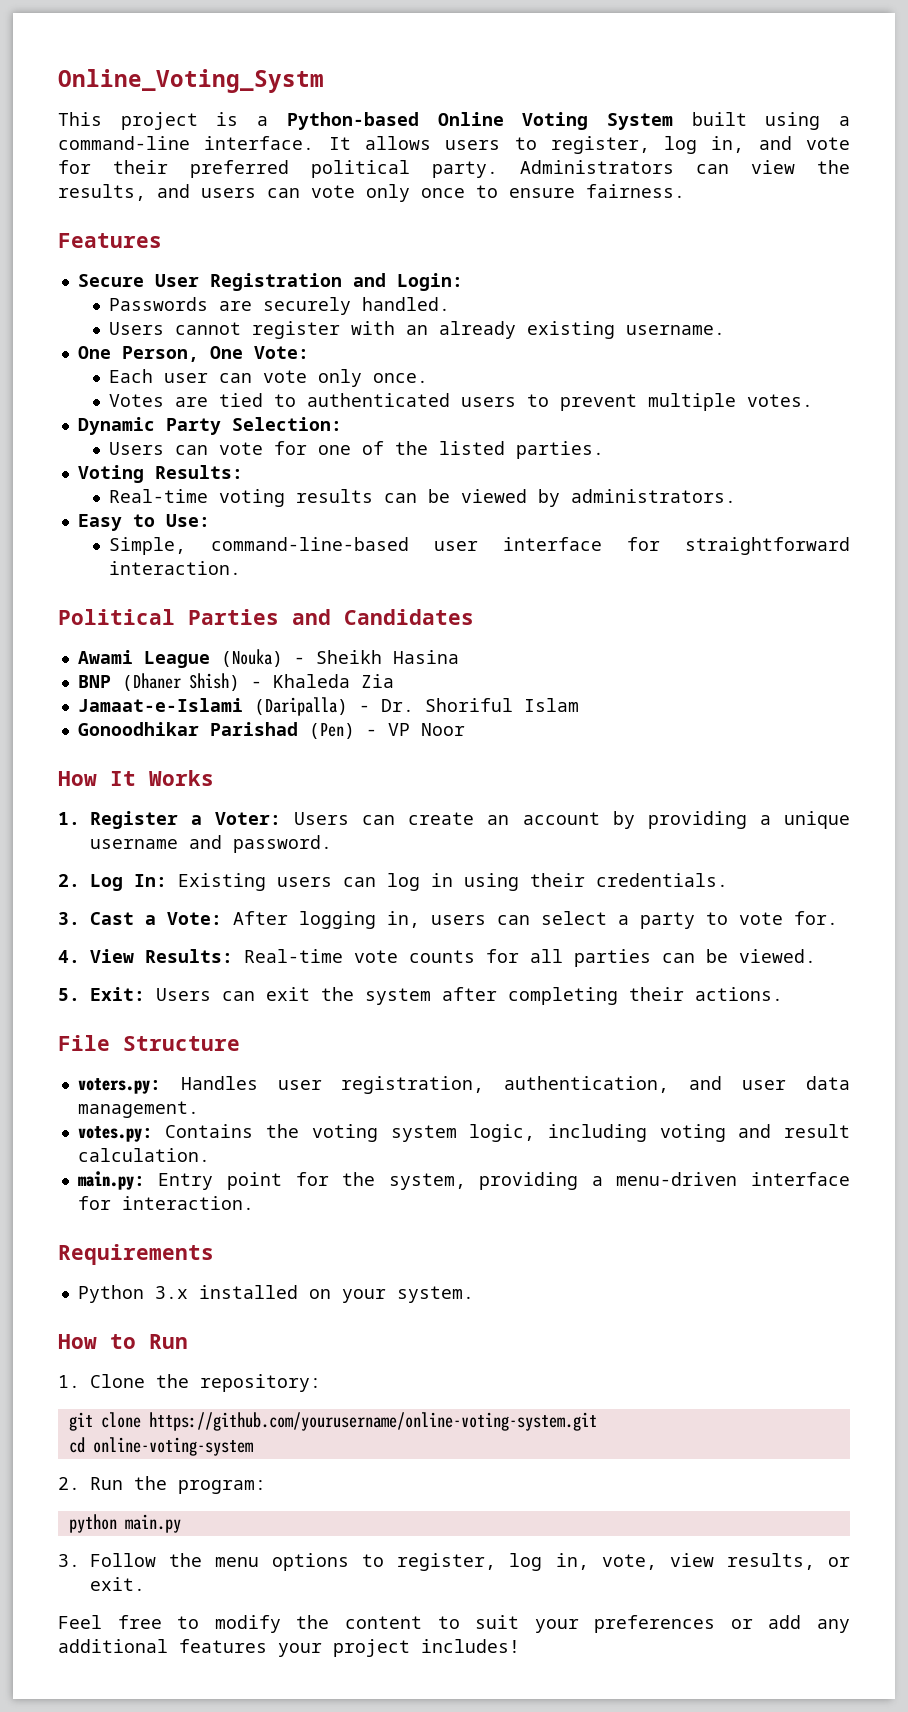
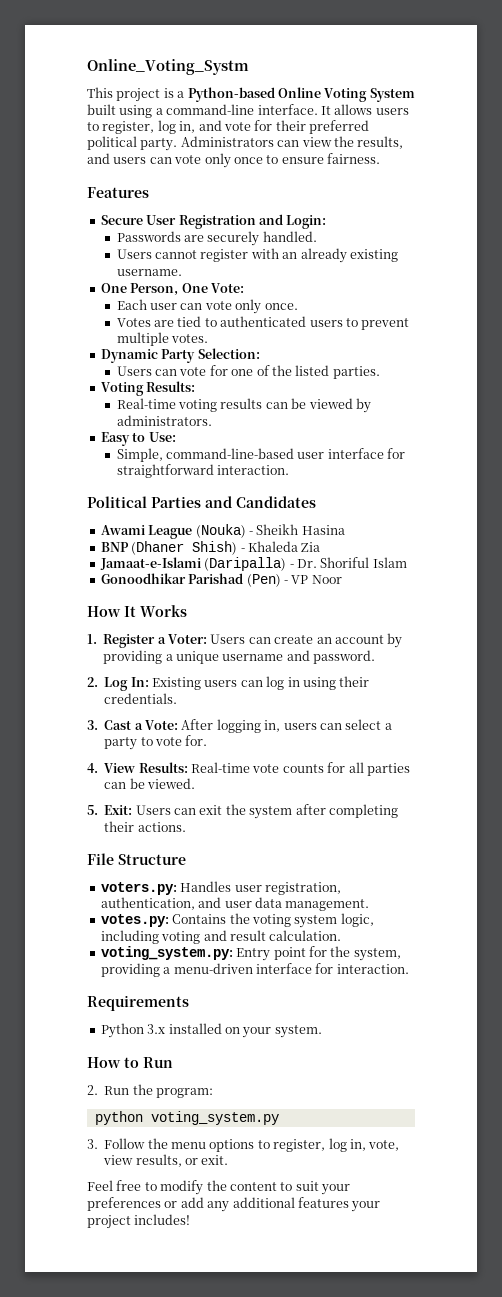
- main.py: Entry point for the system, providing a menu-driven interface for interaction.
+ voting_system.py: Entry point for the system, providing a menu-driven interface for interaction.
- 1. Clone the repository:
- git clone https://github.com/yourusername/online-voting-system.git
- cd online-voting-system
- python main.py
+ python voting_system.py

